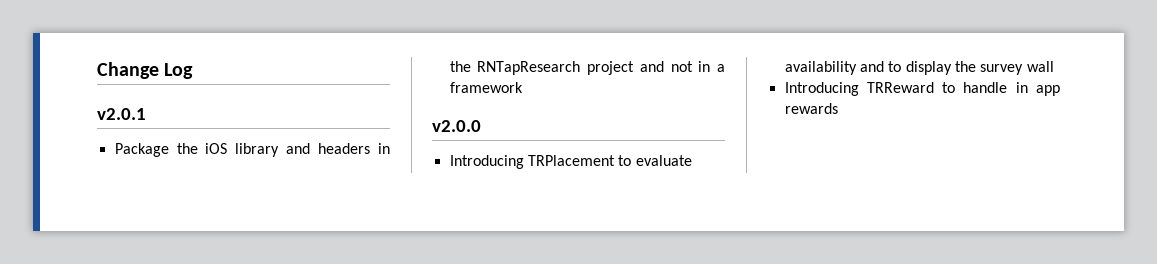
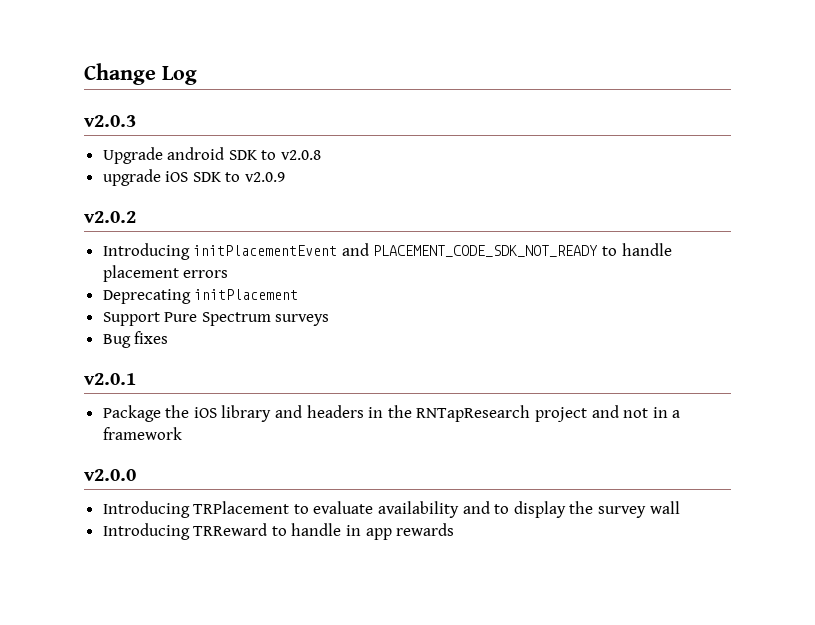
+ v2.0.3
+ Upgrade android SDK to v2.0.8
+ upgrade iOS SDK to v2.0.9
+ v2.0.2
+ Introducing initPlacementEvent and PLACEMENT_CODE_SDK_NOT_READY to handle placement errors
+ Deprecating initPlacement
+ Support Pure Spectrum surveys
+ Bug fixes

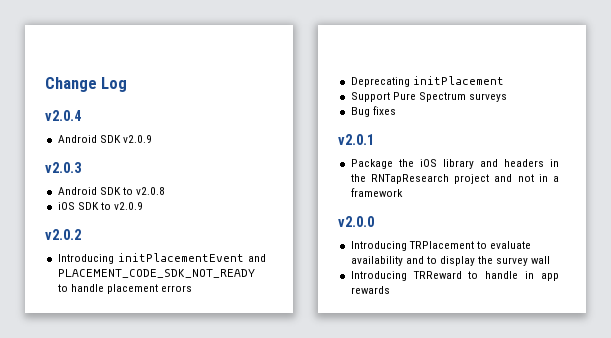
+ v2.0.4
+ Android SDK v2.0.9
- Upgrade android SDK to v2.0.8
+ Android SDK to v2.0.8
- upgrade iOS SDK to v2.0.9
+ iOS SDK to v2.0.9

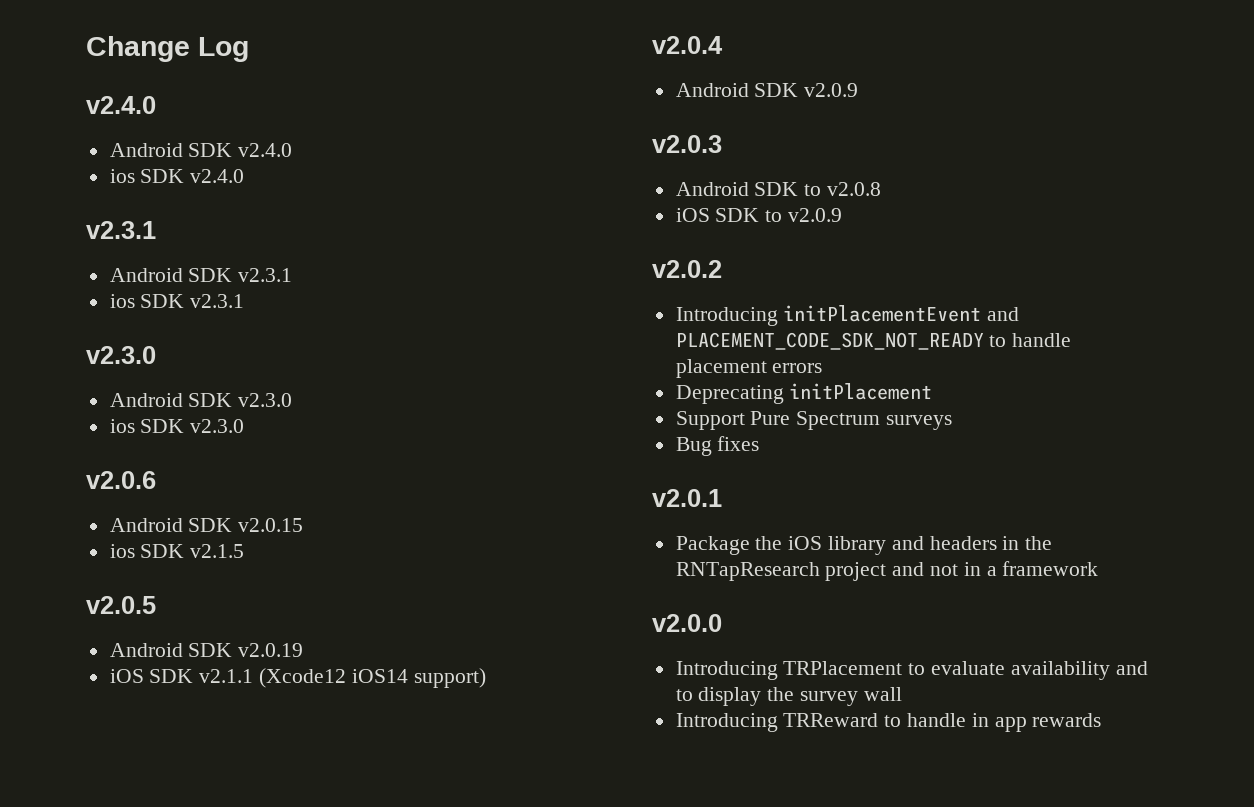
  Change Log
+ v2.4.0
+ Android SDK v2.4.0
+ ios SDK v2.4.0
+ v2.3.1
+ Android SDK v2.3.1
+ ios SDK v2.3.1
+ v2.3.0
+ Android SDK v2.3.0
+ ios SDK v2.3.0
+ v2.0.6
+ Android SDK v2.0.15
+ ios SDK v2.1.5
+ v2.0.5
+ Android SDK v2.0.19
+ iOS SDK v2.1.1 (Xcode12 iOS14 support)

